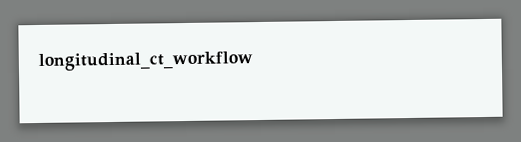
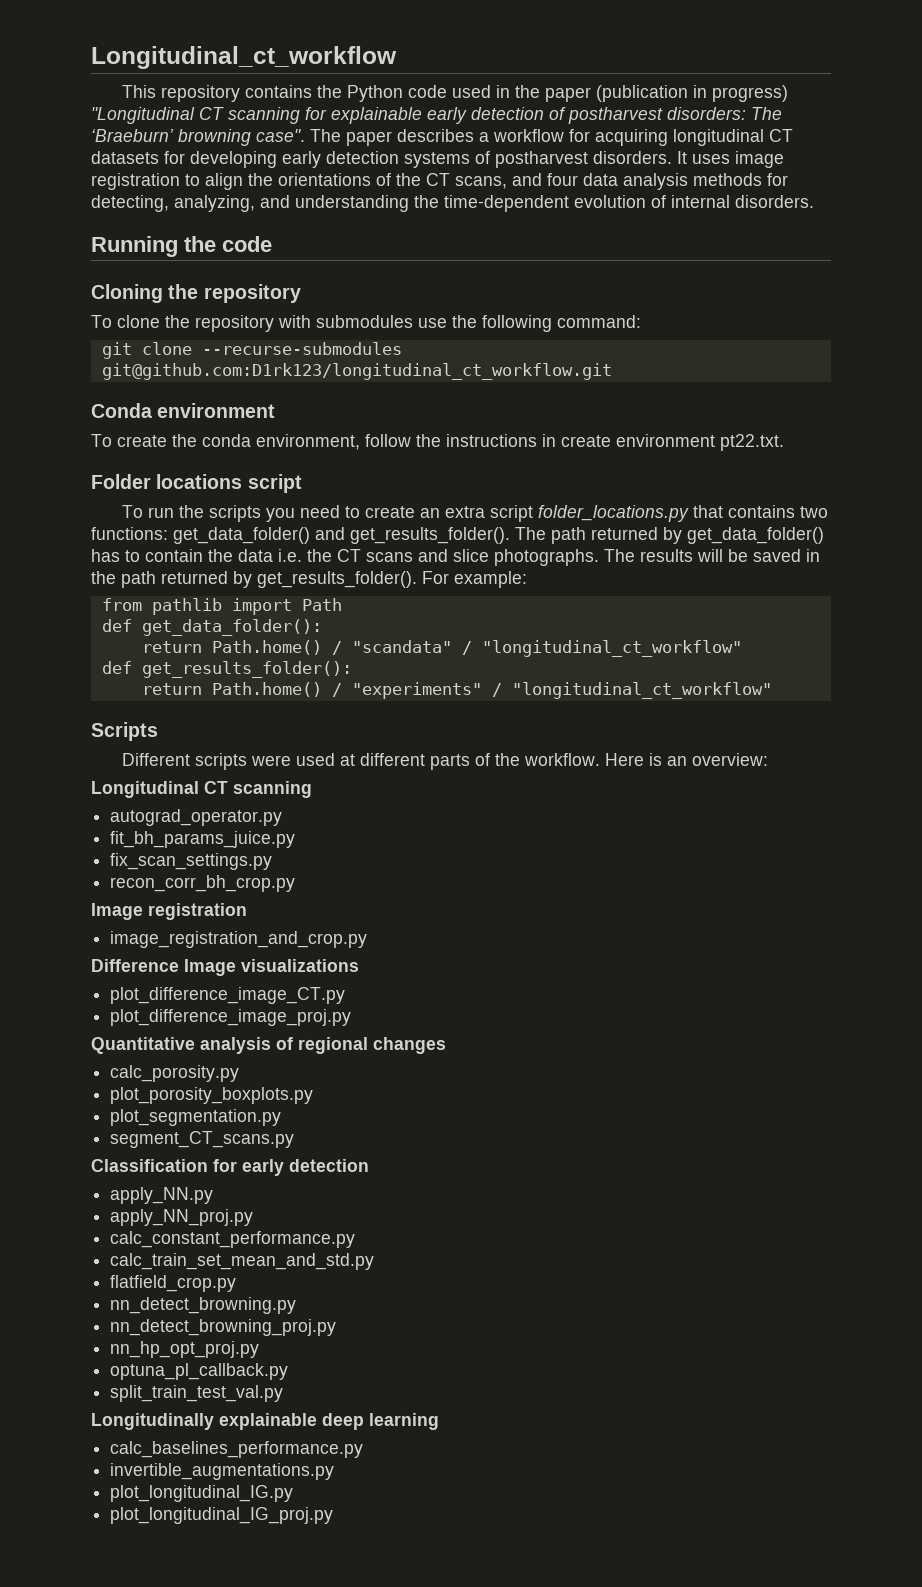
- longitudinal_ct_workflow
+ Longitudinal_ct_workflow
+ This repository contains the Python code used in the paper (publication in progress) "Longitudinal CT scanning for explainable early detection of postharvest disorders: The ‘Braeburn’ browning case". The paper describes a workflow for acquiring longitudinal CT datasets for developing early detection systems of postharvest disorders. It uses image registration to align the orientations of the CT scans, and four data analysis methods for detecting, analyzing, and understanding the time-dependent evolution of internal disorders.
+ Running the code
+ Cloning the repository
+ To clone the repository with submodules use the following command:
+ git clone --recurse-submodules git@github.com:D1rk123/longitudinal_ct_workflow.git
+ Conda environment
+ To create the conda environment, follow the instructions in create environment pt22.txt.
+ Folder locations script
+ To run the scripts you need to create an extra script folder_locations.py that contains two functions: get_data_folder() and get_results_folder(). The path returned by get_data_folder() has to contain the data i.e. the CT scans and slice photographs. The results will be saved in the path returned by get_results_folder(). For example:
+ from pathlib import Path
+ def get_data_folder():
+ return Path.home() / "scandata" / "longitudinal_ct_workflow"
+ def get_results_folder():
+ return Path.home() / "experiments" / "longitudinal_ct_workflow"
+ Scripts
+ Different scripts were used at different parts of the workflow. Here is an overview:
+ Longitudinal CT scanning
+ autograd_operator.py
+ fit_bh_params_juice.py
+ fix_scan_settings.py
+ recon_corr_bh_crop.py
+ Image registration
+ image_registration_and_crop.py
+ Difference Image visualizations
+ plot_difference_image_CT.py
+ plot_difference_image_proj.py
+ Quantitative analysis of regional changes
+ calc_porosity.py
+ plot_porosity_boxplots.py
+ plot_segmentation.py
+ segment_CT_scans.py
+ Classification for early detection
+ apply_NN.py
+ apply_NN_proj.py
+ calc_constant_performance.py
+ calc_train_set_mean_and_std.py
+ flatfield_crop.py
+ nn_detect_browning.py
+ nn_detect_browning_proj.py
+ nn_hp_opt_proj.py
+ optuna_pl_callback.py
+ split_train_test_val.py
+ Longitudinally explainable deep learning
+ calc_baselines_performance.py
+ invertible_augmentations.py
+ plot_longitudinal_IG.py
+ plot_longitudinal_IG_proj.py

